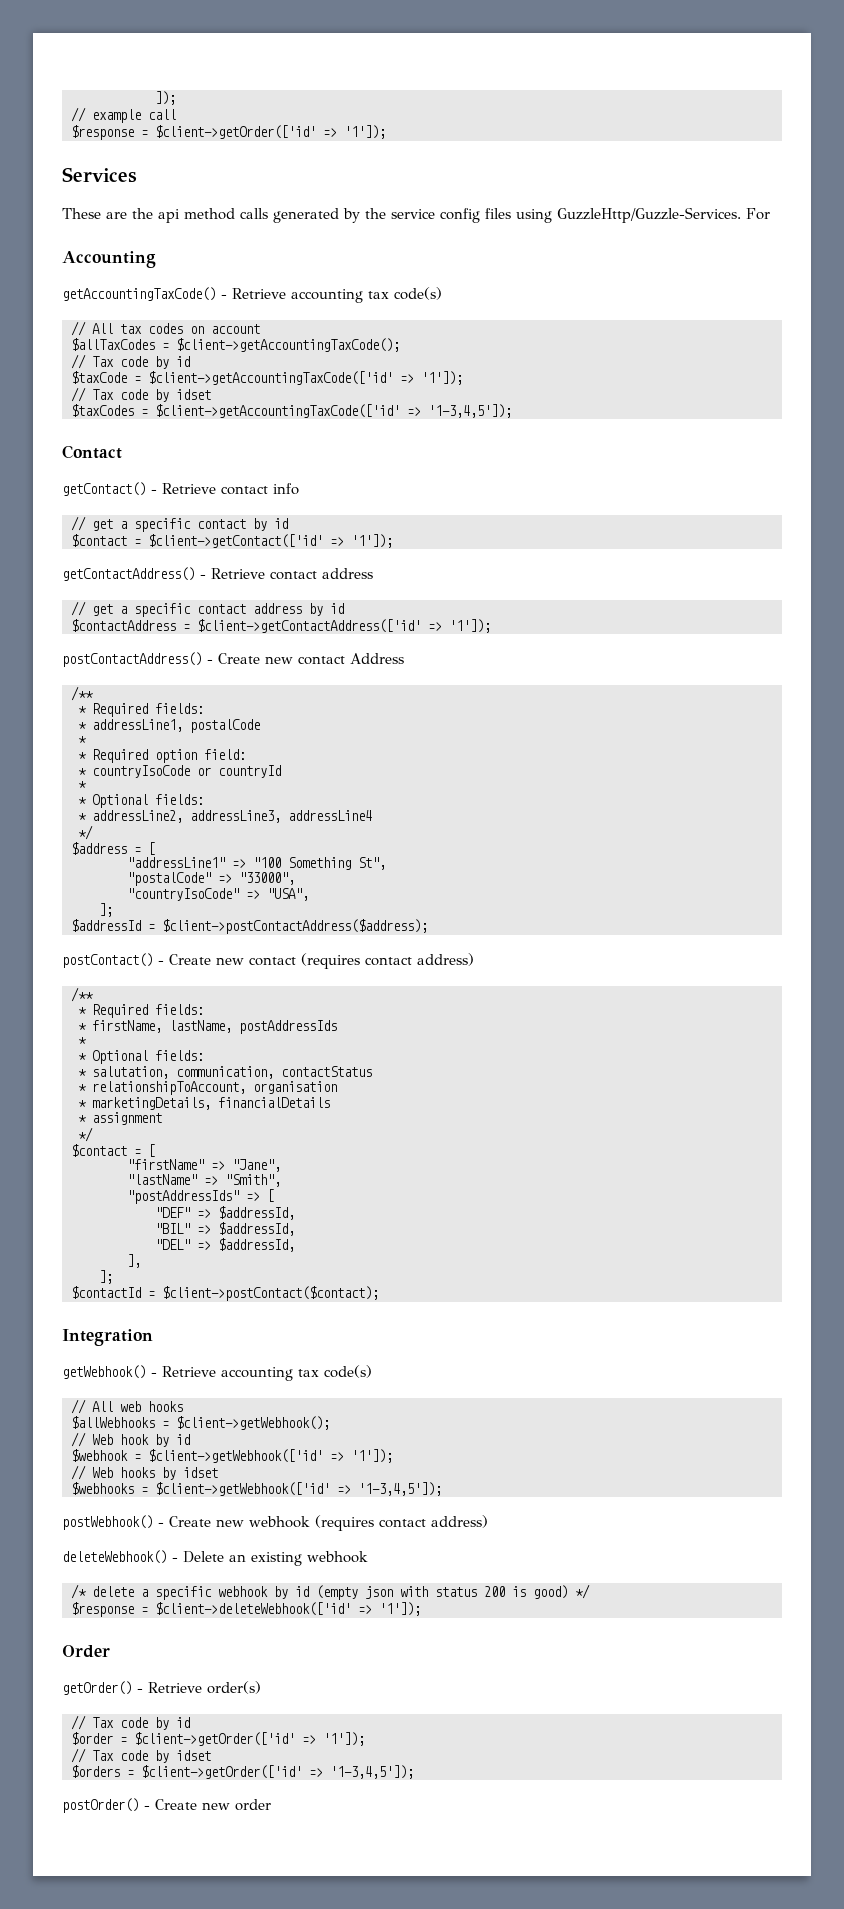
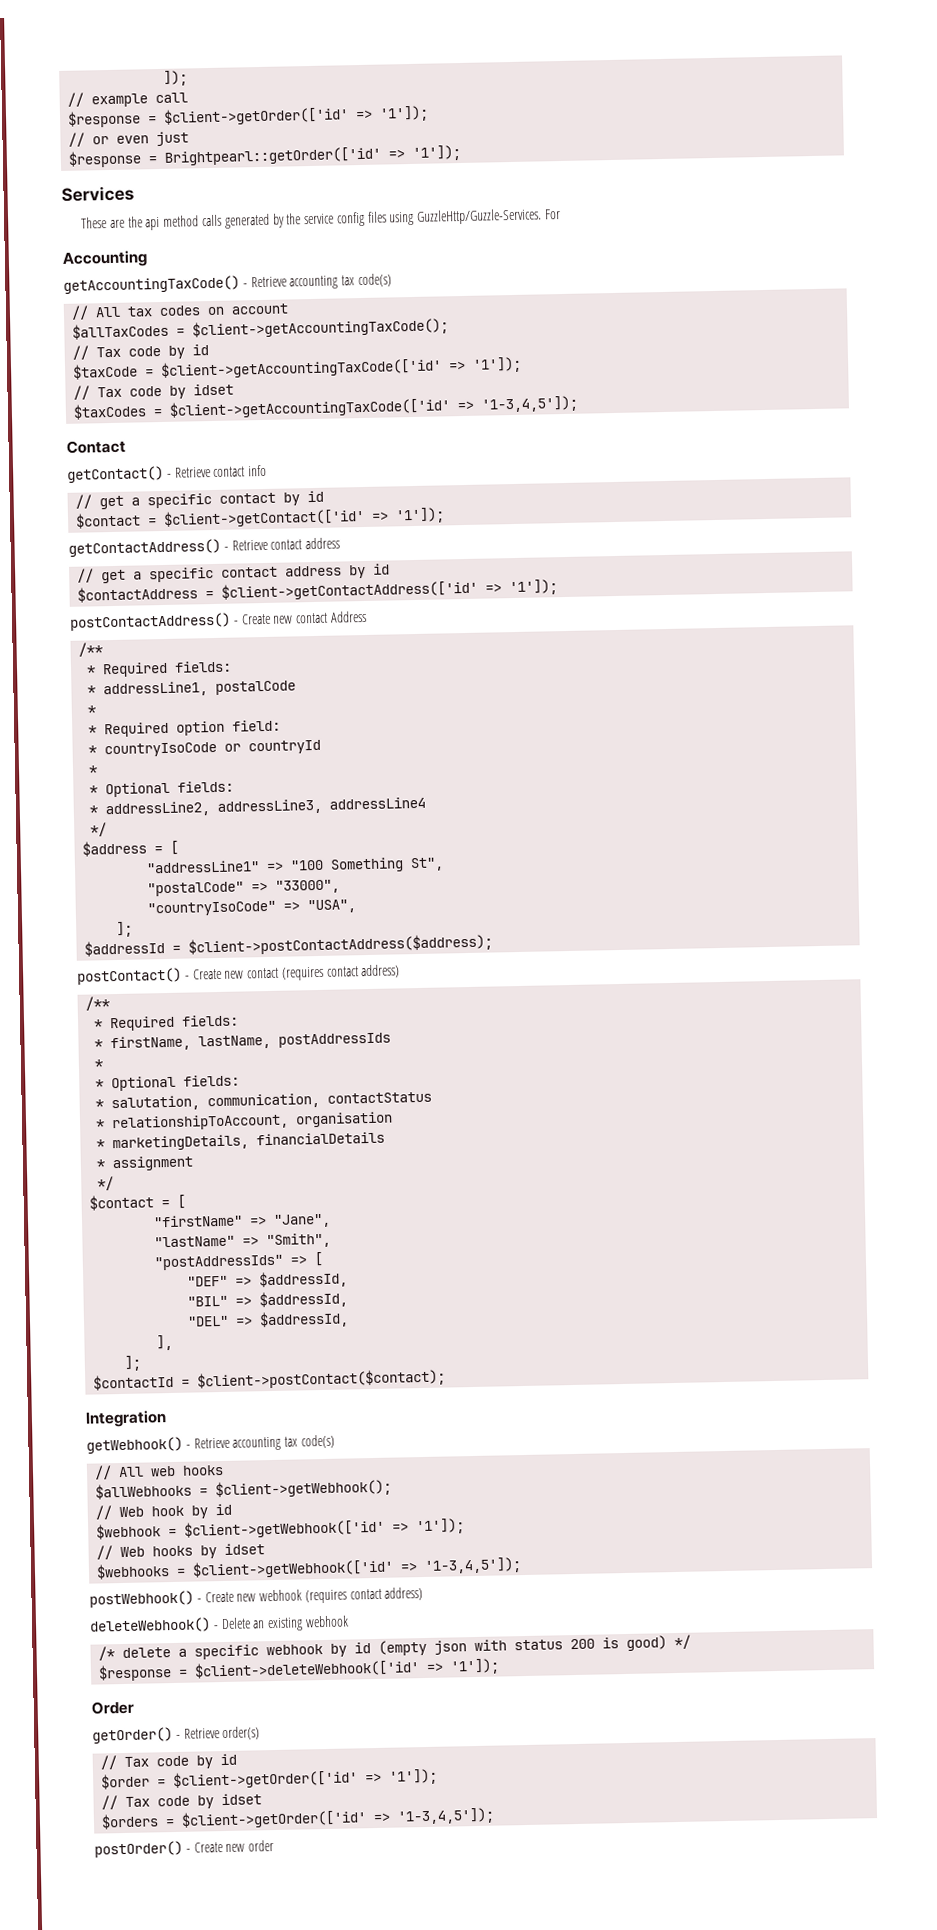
+ // or even just
+ $response = Brightpearl::getOrder(['id' => '1']);

